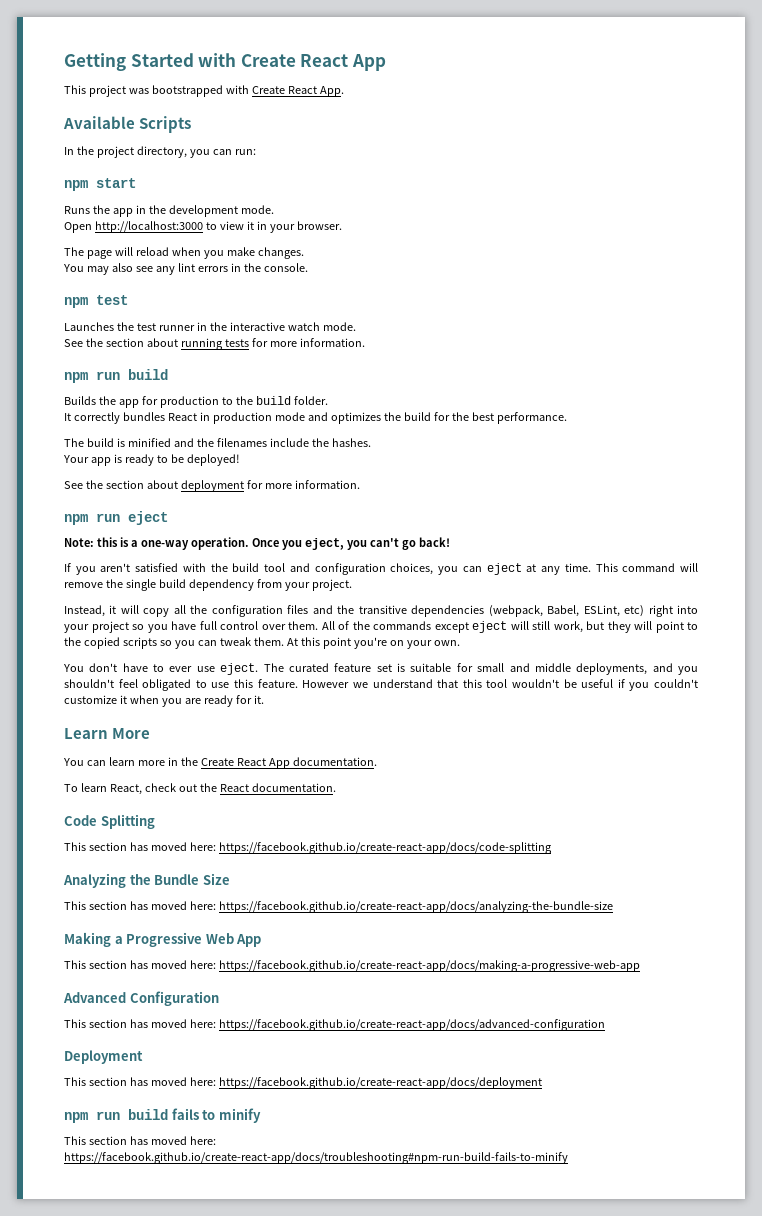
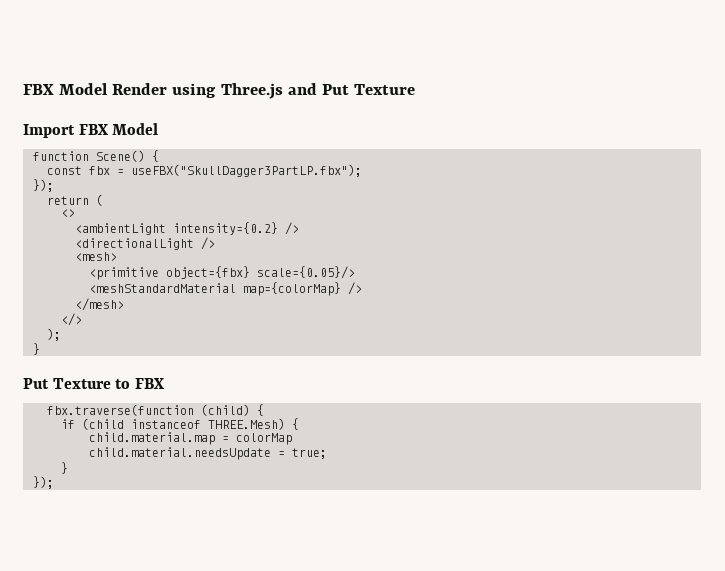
- Getting Started with Create React App
- This project was bootstrapped with Create React App.
- Available Scripts
- In the project directory, you can run:
- npm start
- Runs the app in the development mode.
- Open http://localhost:3000 to view it in your browser.
- The page will reload when you make changes.
- You may also see any lint errors in the console.
- npm test
- Launches the test runner in the interactive watch mode.
- See the section about running tests for more information.
- npm run build
- Builds the app for production to the build folder.
- It correctly bundles React in production mode and optimizes the build for the best performance.
- The build is minified and the filenames include the hashes.
- Your app is ready to be deployed!
- See the section about deployment for more information.
- npm run eject
- Note: this is a one-way operation. Once you eject, you can't go back!
- If you aren't satisfied with the build tool and configuration choices, you can eject at any time. This command will remove the single build dependency from your project.
- Instead, it will copy all the configuration files and the transitive dependencies (webpack, Babel, ESLint, etc) right into your project so you have full control over them. All of the commands except eject will still work, but they will point to the copied scripts so you can tweak them. At this point you're on your own.
- You don't have to ever use eject. The curated feature set is suitable for small and middle deployments, and you shouldn't feel obligated to use this feature. However we understand that this tool wouldn't be useful if you couldn't customize it when you are ready for it.
- Learn More
- You can learn more in the Create React App documentation.
- To learn React, check out the React documentation.
- Code Splitting
- This section has moved here: https://facebook.github.io/create-react-app/docs/code-splitting
- Analyzing the Bundle Size
- This section has moved here: https://facebook.github.io/create-react-app/docs/analyzing-the-bundle-size
- Making a Progressive Web App
- This section has moved here: https://facebook.github.io/create-react-app/docs/making-a-progressive-web-app
- Advanced Configuration
- This section has moved here: https://facebook.github.io/create-react-app/docs/advanced-configuration
- Deployment
- This section has moved here: https://facebook.github.io/create-react-app/docs/deployment
- npm run build fails to minify
- This section has moved here: https://facebook.github.io/create-react-app/docs/troubleshooting#npm-run-build-fails-to-minify
+ FBX Model Render using Three.js and Put Texture
+ Import FBX Model
+ function Scene() {
+ const fbx = useFBX("SkullDagger3PartLP.fbx");
+ });
+ return (
+ <>
+ <ambientLight intensity={0.2} />
+ <directionalLight />
+ <mesh>
+ <primitive object={fbx} scale={0.05}/>
+ <meshStandardMaterial map={colorMap} />
+ </mesh>
+ </>
+ );
+ }
+ Put Texture to FBX
+ fbx.traverse(function (child) {
+ if (child instanceof THREE.Mesh) {
+ child.material.map = colorMap
+ child.material.needsUpdate = true;
+ }
+ });

